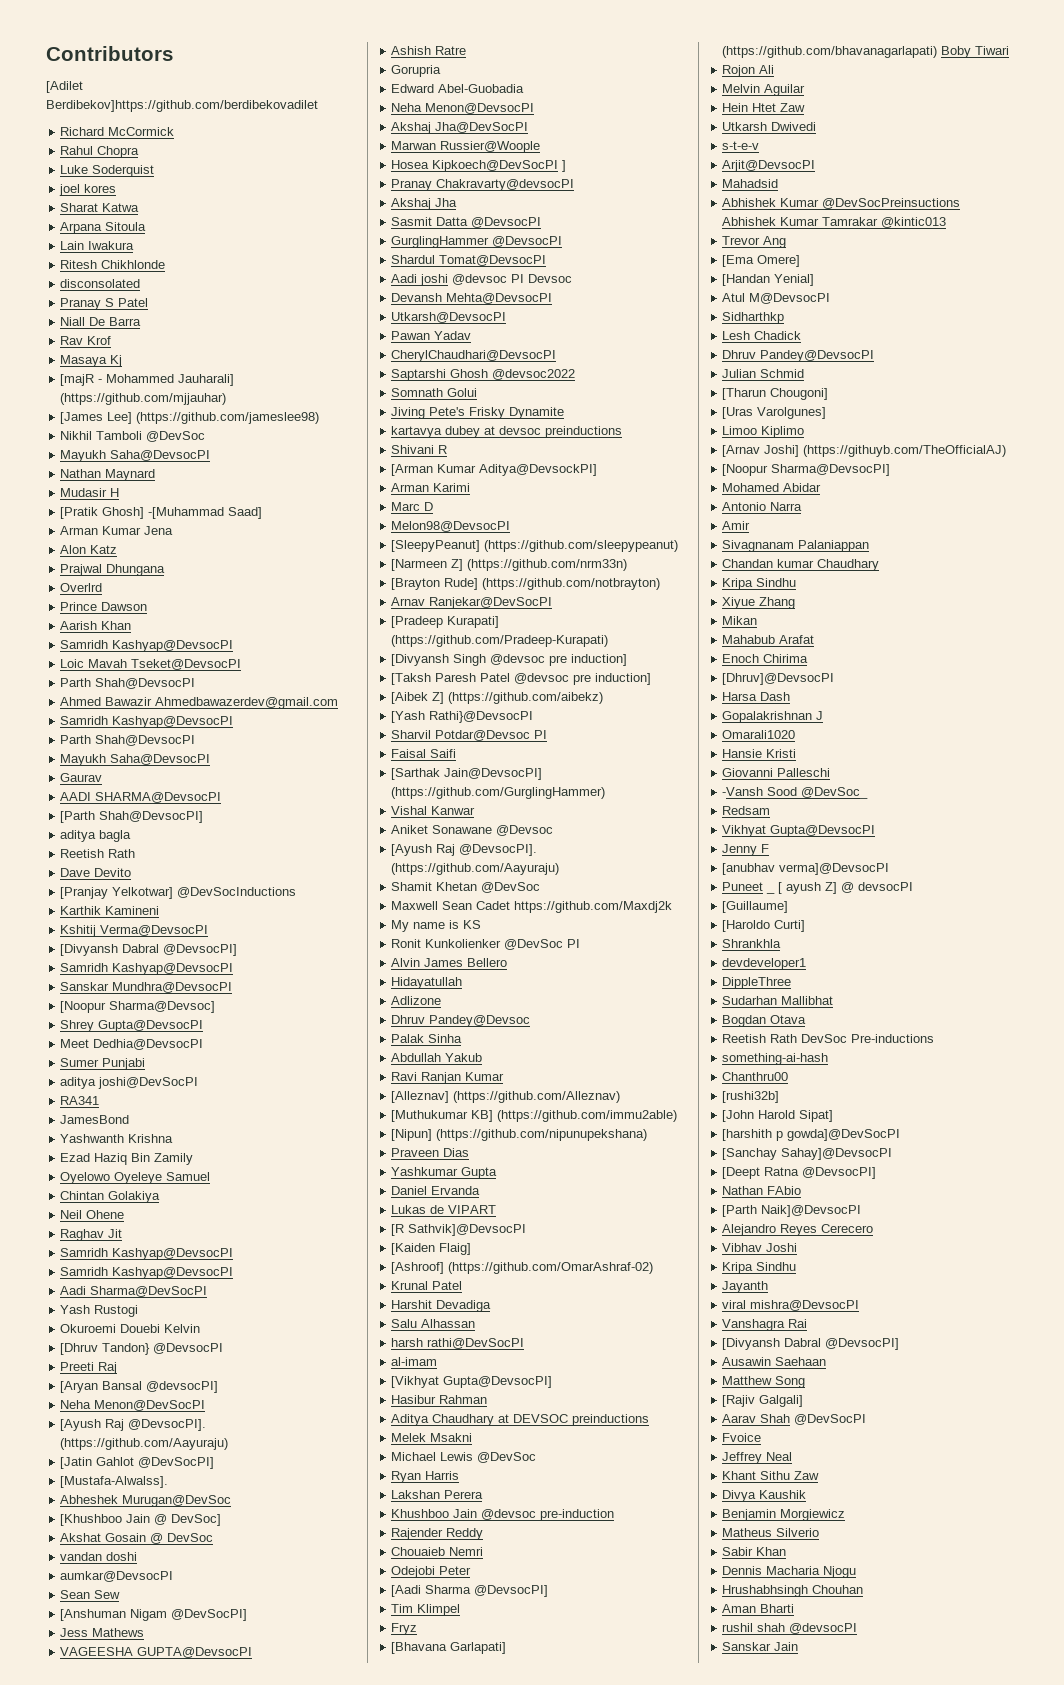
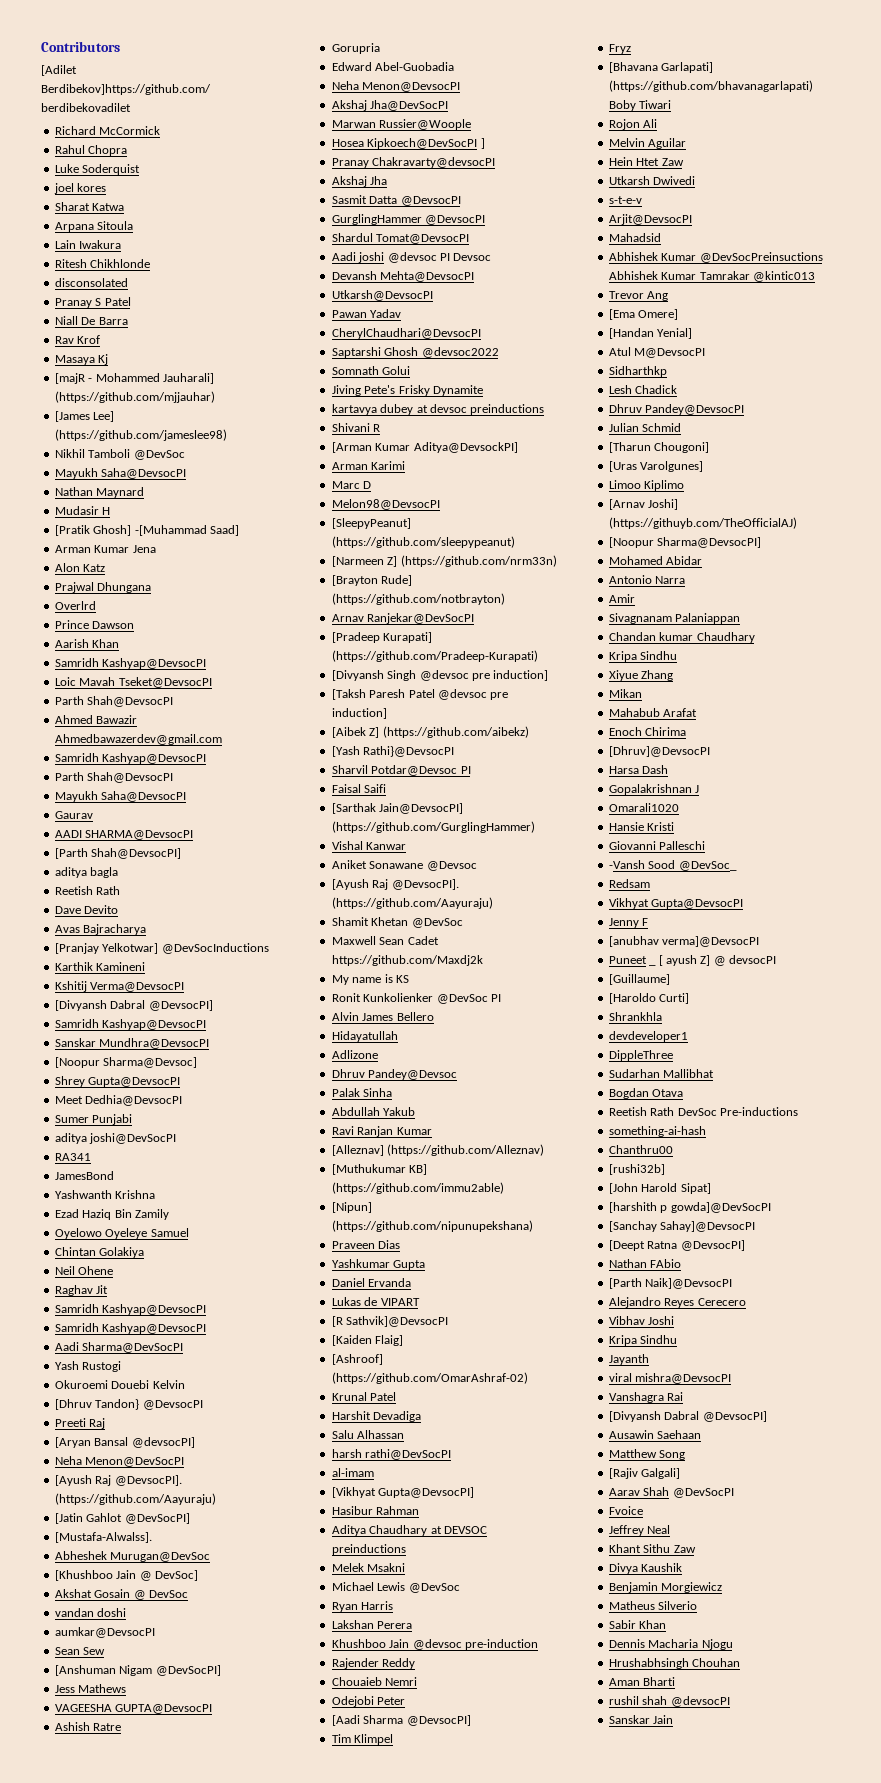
+ Avas Bajracharya

